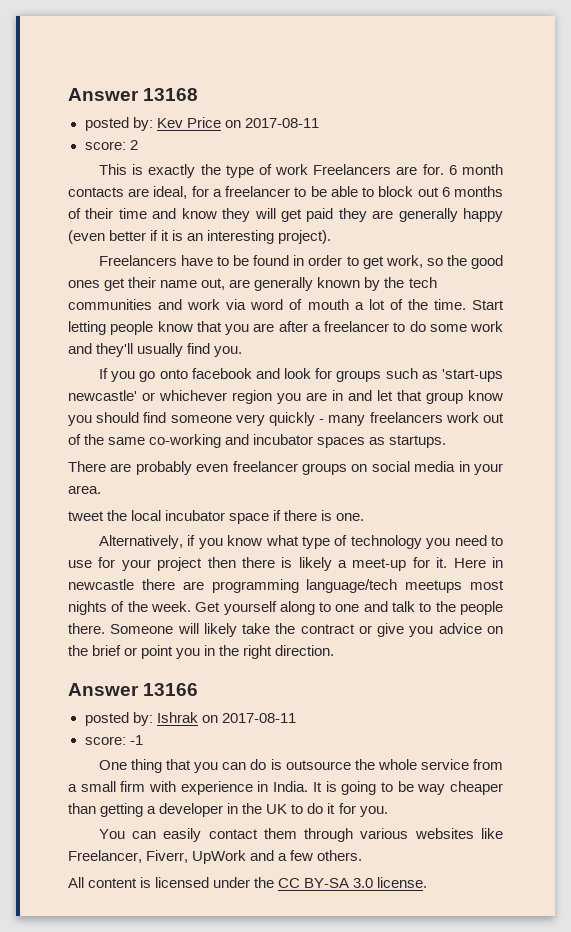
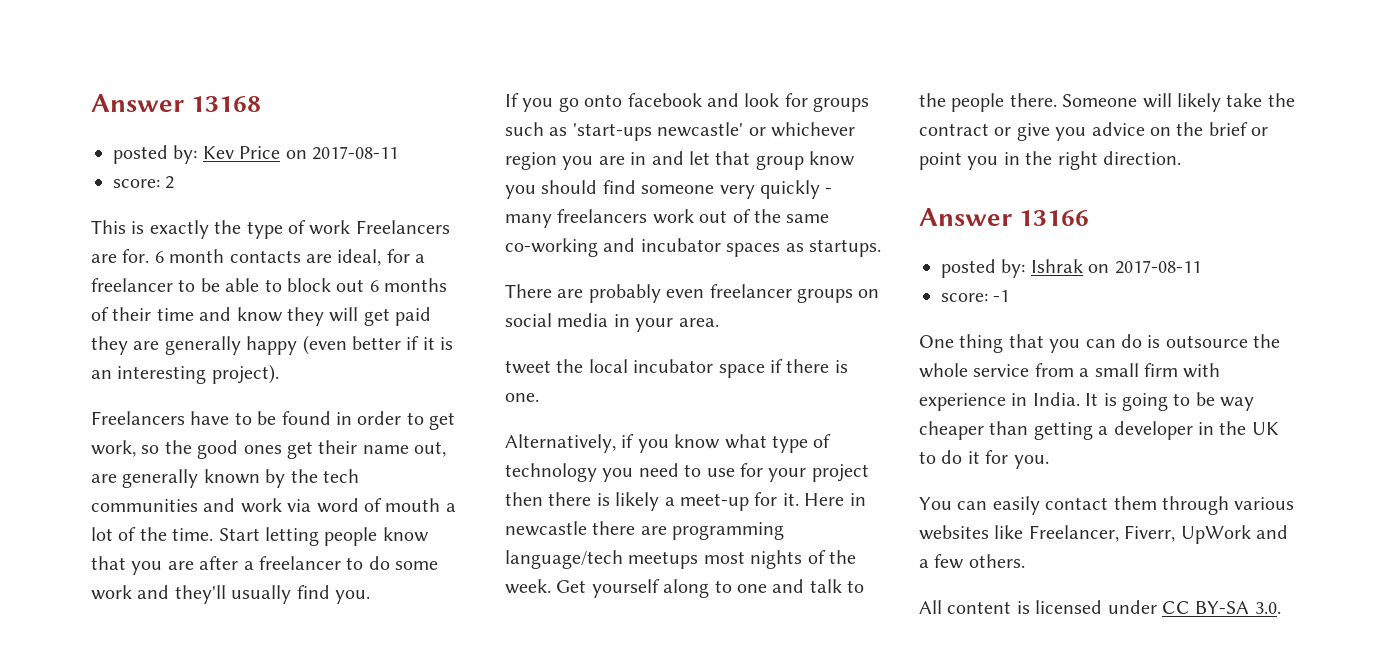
- All content is licensed under the CC BY-SA 3.0 license.
+ All content is licensed under CC BY-SA 3.0.

